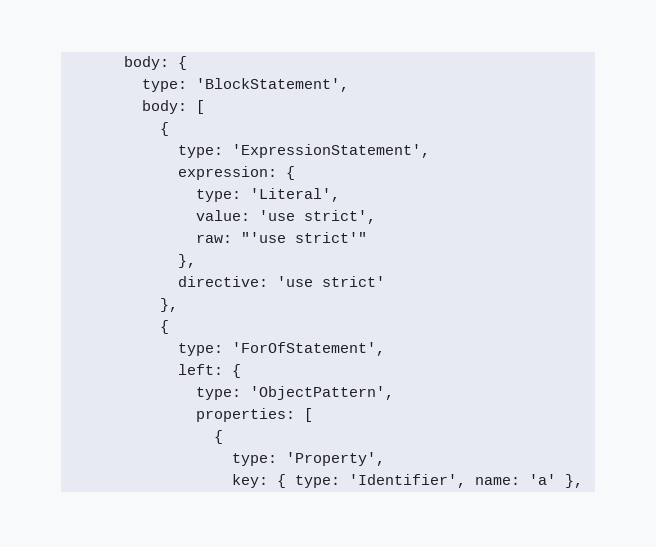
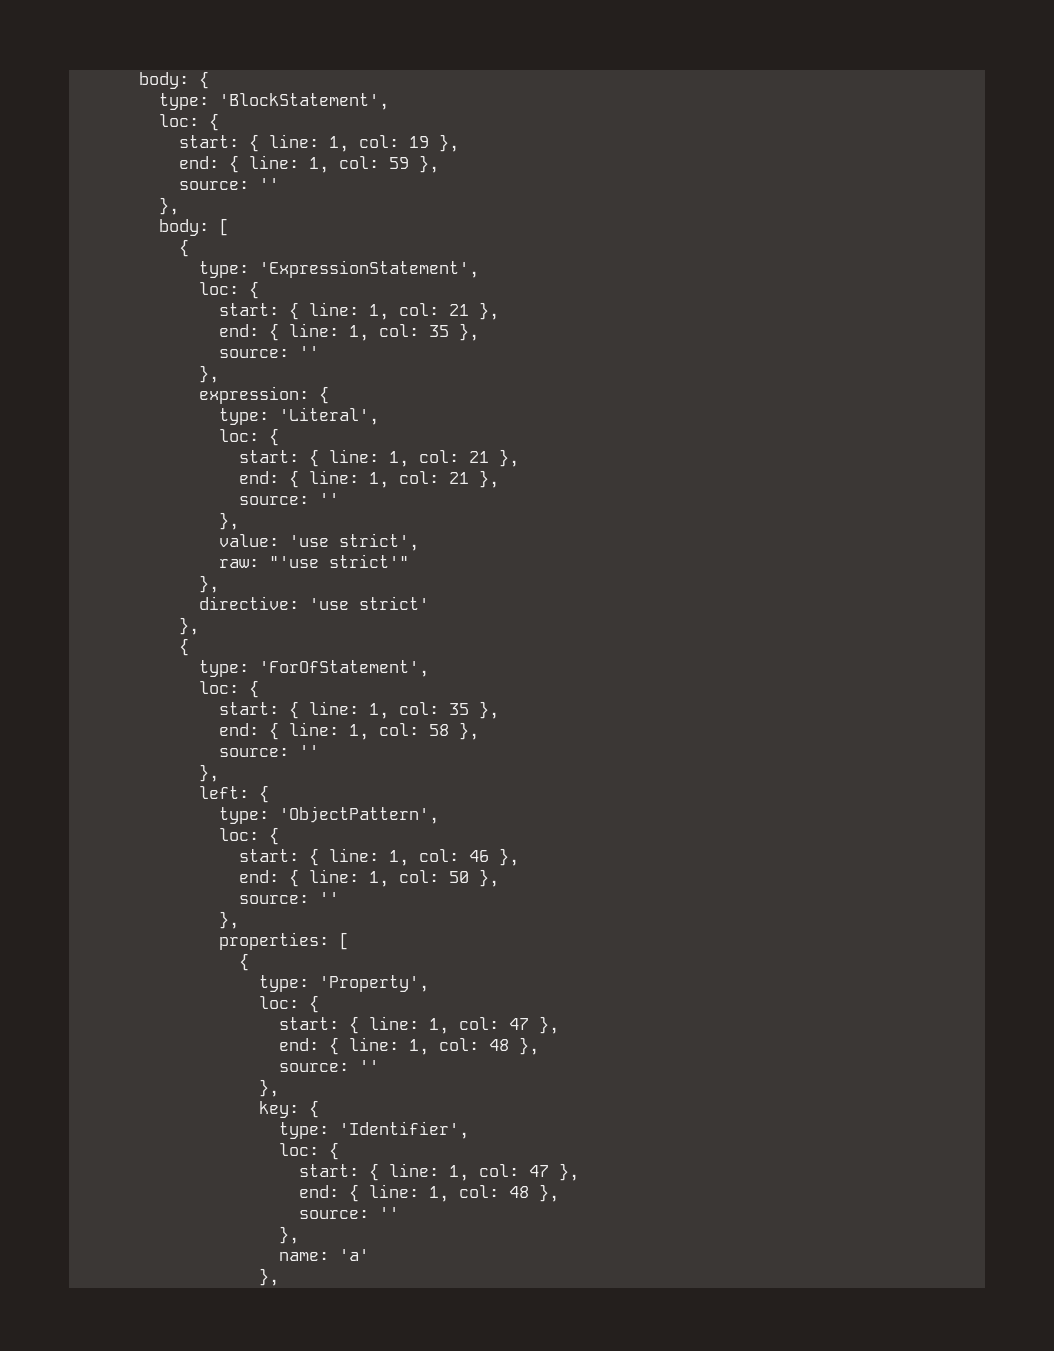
  type: 'BlockStatement',
+ loc: {
+ start: { line: 1, col: 19 },
+ end: { line: 1, col: 59 },
+ source: ''
+ },
  type: 'ExpressionStatement',
+ loc: {
+ start: { line: 1, col: 21 },
+ end: { line: 1, col: 35 },
+ source: ''
+ },
  expression: {
  type: 'Literal',
+ loc: {
+ start: { line: 1, col: 21 },
+ end: { line: 1, col: 21 },
+ source: ''
+ },
  type: 'ForOfStatement',
+ loc: {
+ start: { line: 1, col: 35 },
+ end: { line: 1, col: 58 },
+ source: ''
+ },
  left: {
  type: 'ObjectPattern',
+ loc: {
+ start: { line: 1, col: 46 },
+ end: { line: 1, col: 50 },
+ source: ''
+ },
  type: 'Property',
+ loc: {
+ start: { line: 1, col: 47 },
+ end: { line: 1, col: 48 },
+ source: ''
+ },
- key: { type: 'Identifier', name: 'a' },
+ key: {
+ type: 'Identifier',
+ loc: {
+ start: { line: 1, col: 47 },
+ end: { line: 1, col: 48 },
+ source: ''
+ },
+ name: 'a'
+ },

